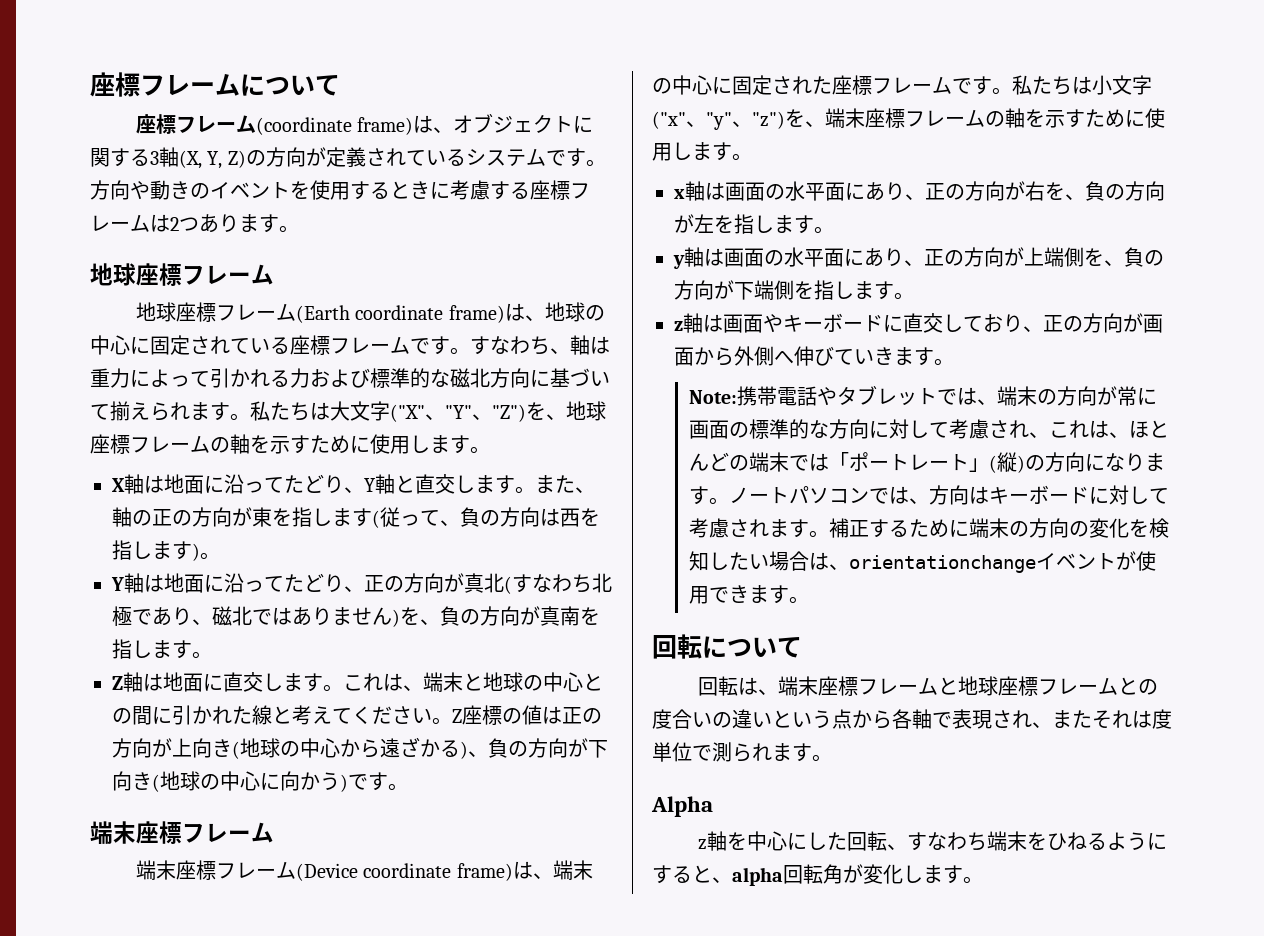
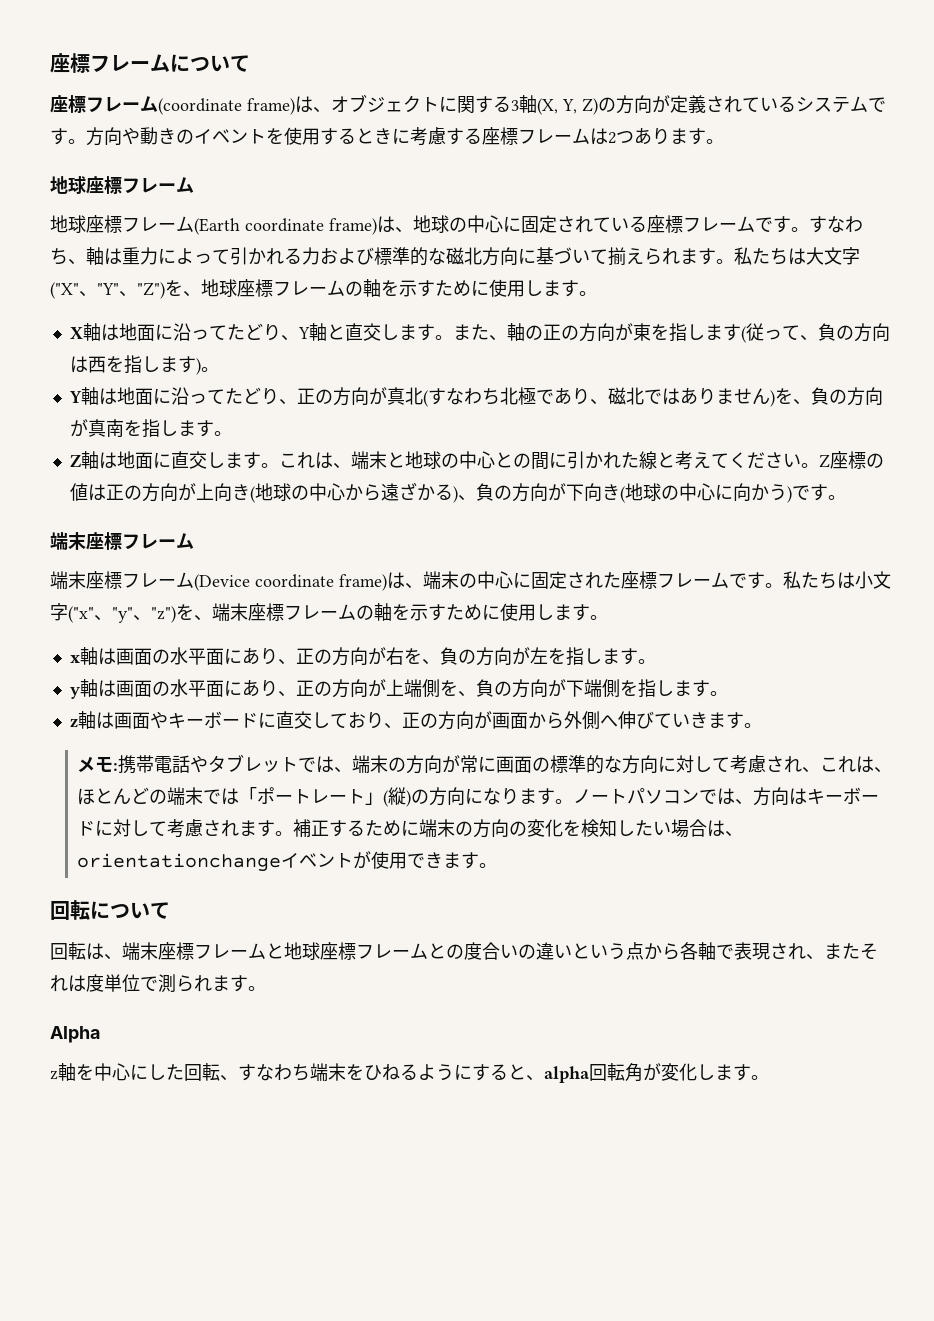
- Note:携帯電話やタブレットでは、端末の方向が常に画面の標準的な方向に対して考慮され、これは、ほとんどの端末では「ポートレート」(縦)の方向になります。
+ メモ:携帯電話やタブレットでは、端末の方向が常に画面の標準的な方向に対して考慮され、これは、ほとんどの端末では「ポートレート」(縦)の方向になります。

